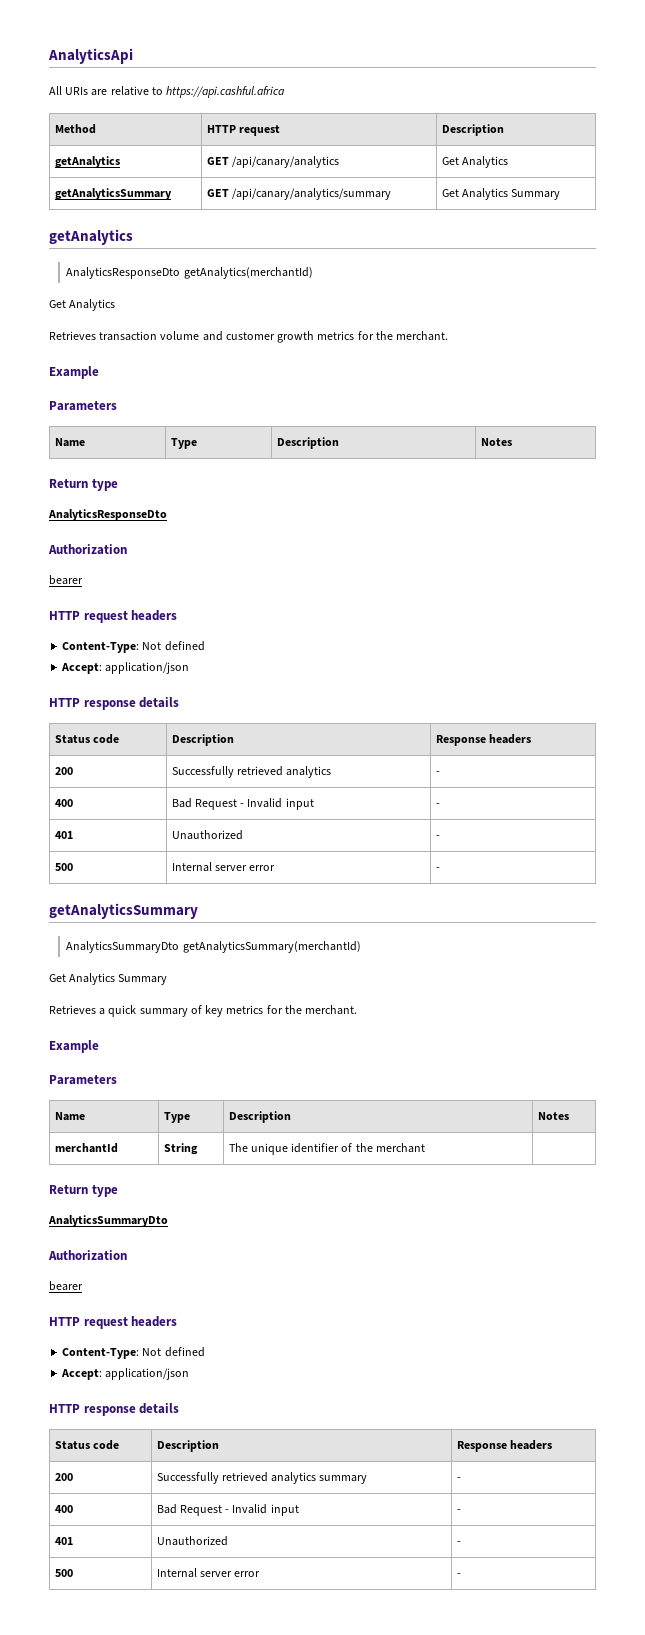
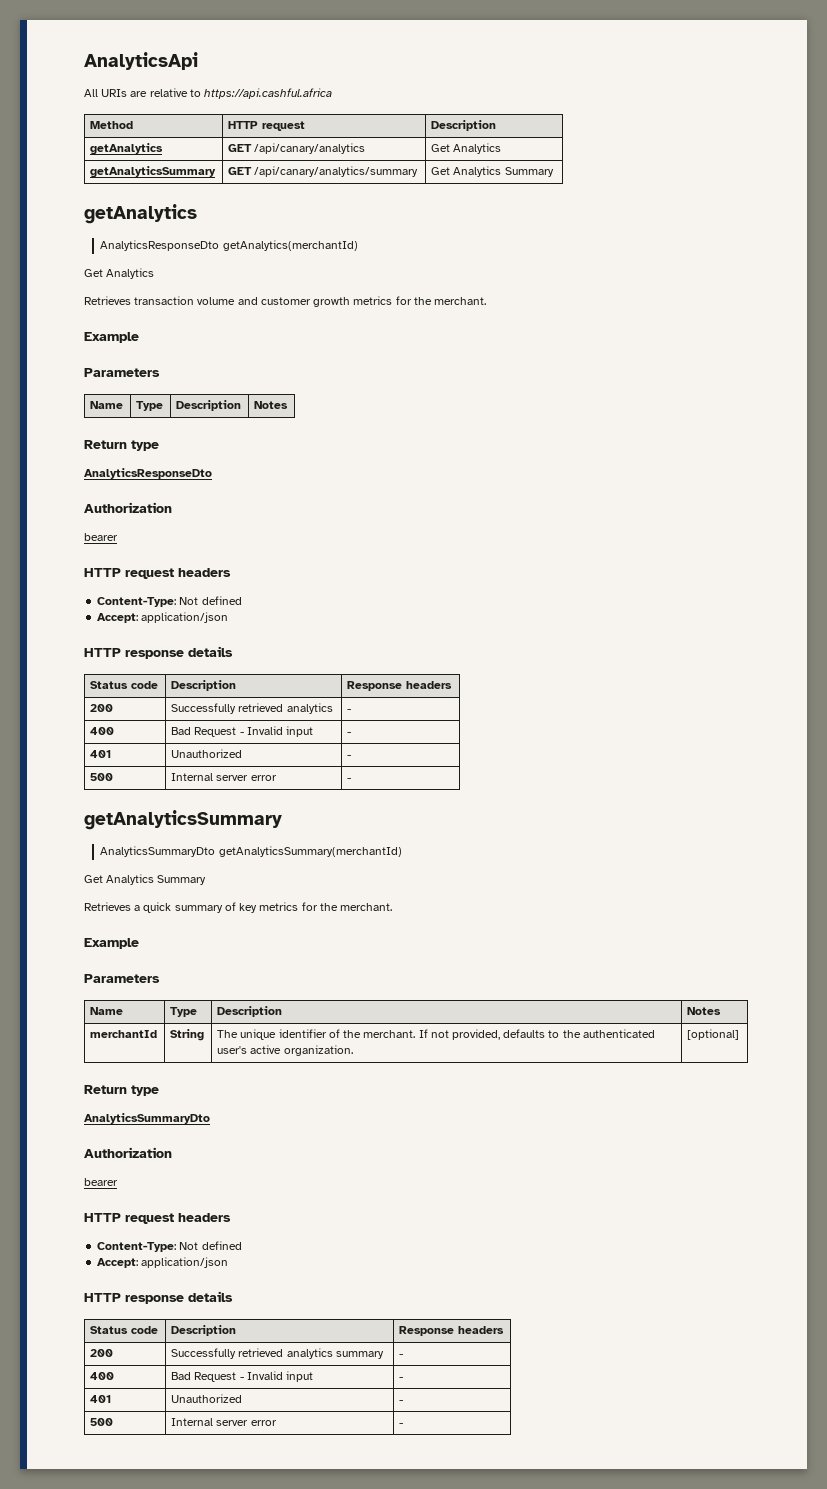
- merchantId | String | The unique identifier of the merchant |
+ merchantId | String | The unique identifier of the merchant. If not provided, defaults to the authenticated user's active organization. | [optional]

